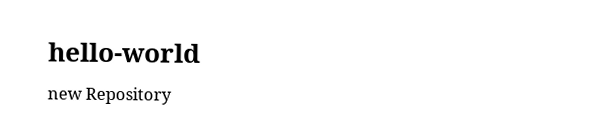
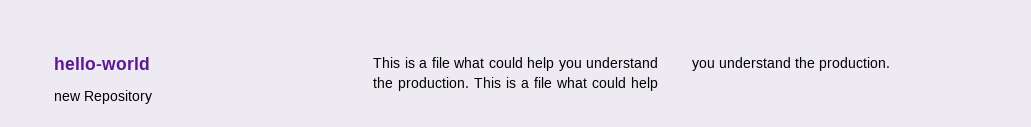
+ This is a file what could help you understand the production. This is a file what could help you understand the production.

